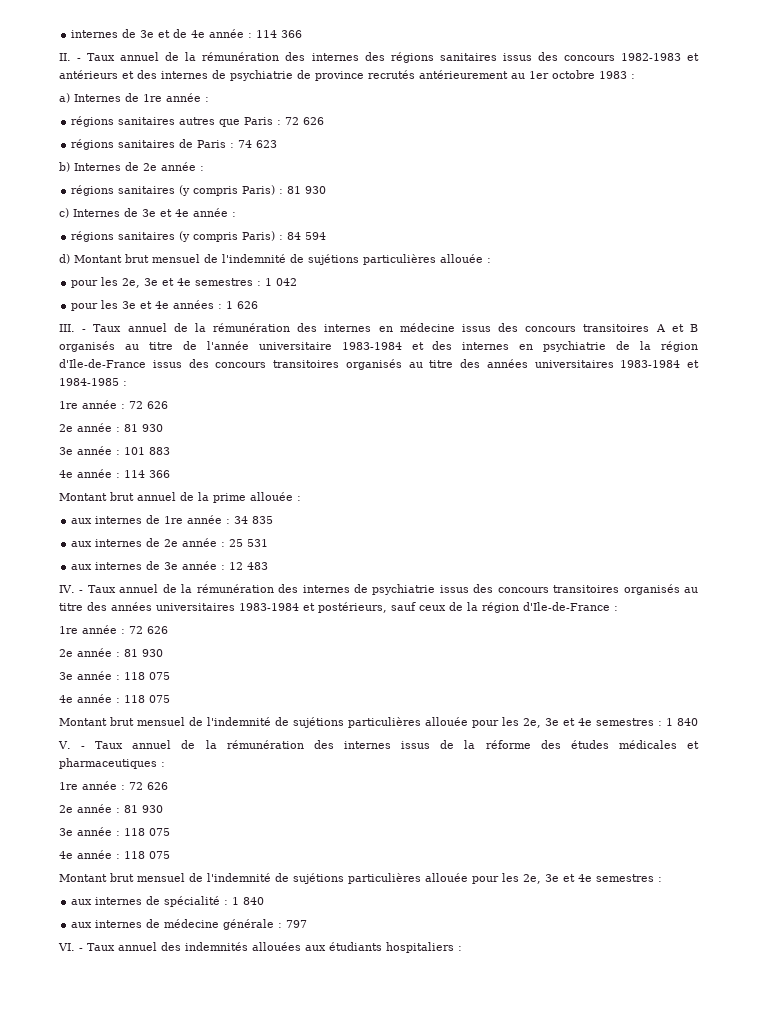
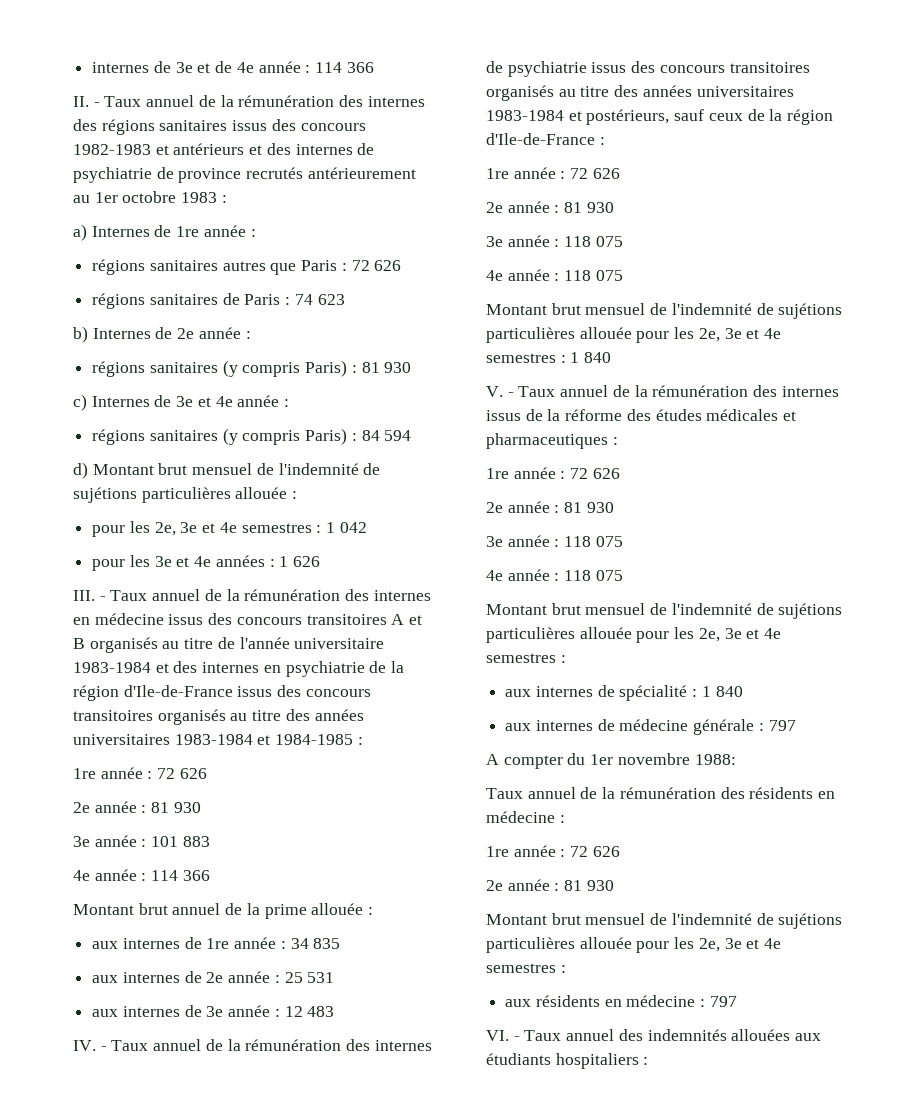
+ A compter du 1er novembre 1988:
+ Taux annuel de la rémunération des résidents en médecine :
+ 1re année : 72 626
+ 2e année : 81 930
+ Montant brut mensuel de l'indemnité de sujétions particulières allouée pour les 2e, 3e et 4e semestres :
+ aux résidents en médecine : 797

